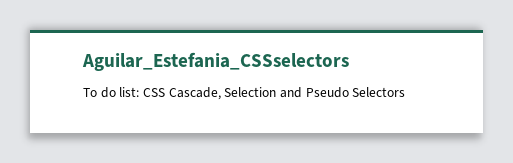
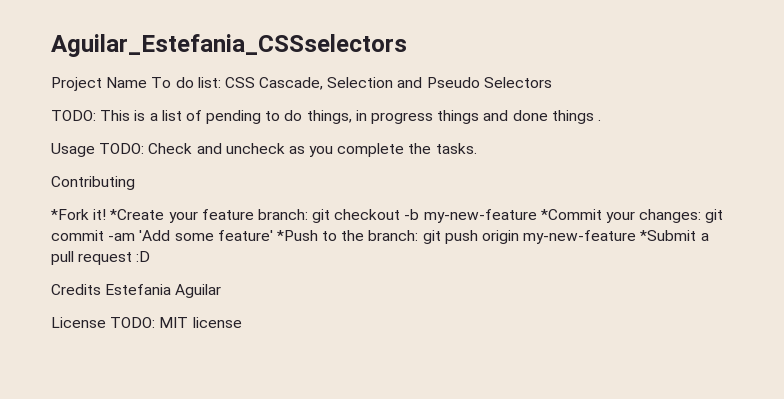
- To do list: CSS Cascade, Selection and Pseudo Selectors
+ Project Name To do list: CSS Cascade, Selection and Pseudo Selectors
+ TODO: This is a list of pending to do things, in progress things and done things .
+ Usage TODO: Check and uncheck as you complete the tasks.
+ Contributing
+ *Fork it! *Create your feature branch: git checkout -b my-new-feature *Commit your changes: git commit -am 'Add some feature' *Push to the branch: git push origin my-new-feature *Submit a pull request :D
+ Credits Estefania Aguilar
+ License TODO: MIT license

